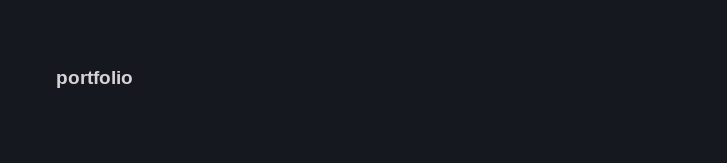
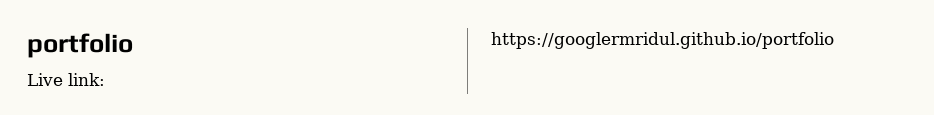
+ Live link: https://googlermridul.github.io/portfolio

